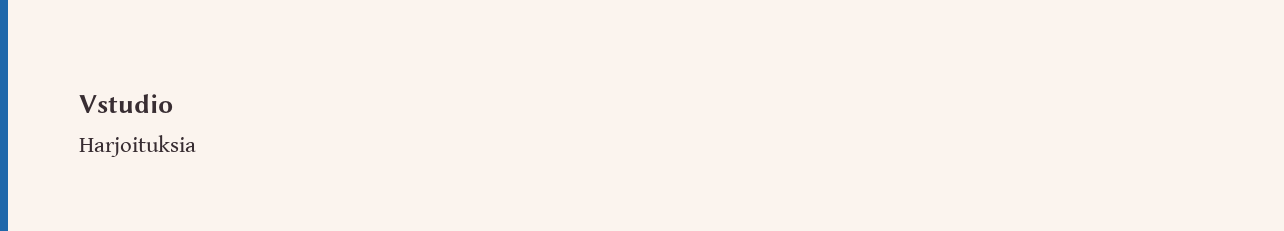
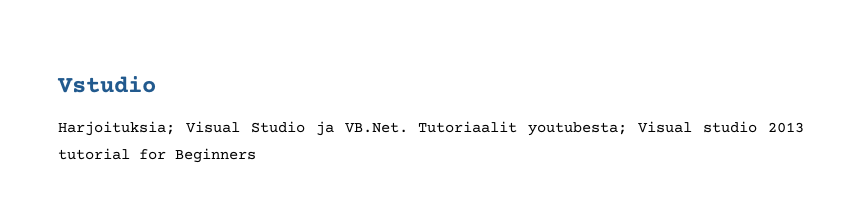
- Harjoituksia
+ Harjoituksia; Visual Studio ja VB.Net. Tutoriaalit youtubesta; Visual studio 2013 tutorial for Beginners

